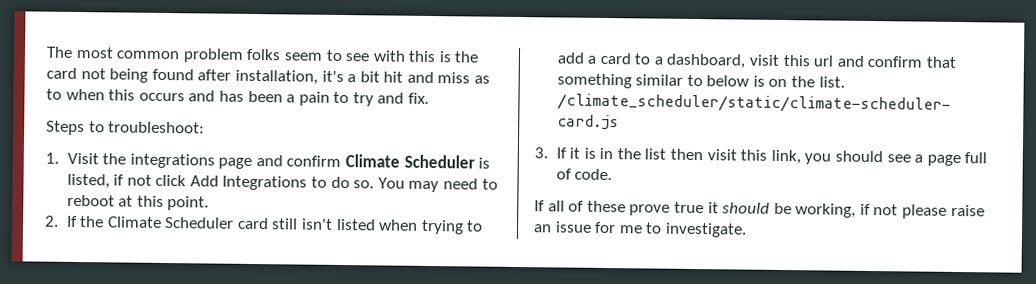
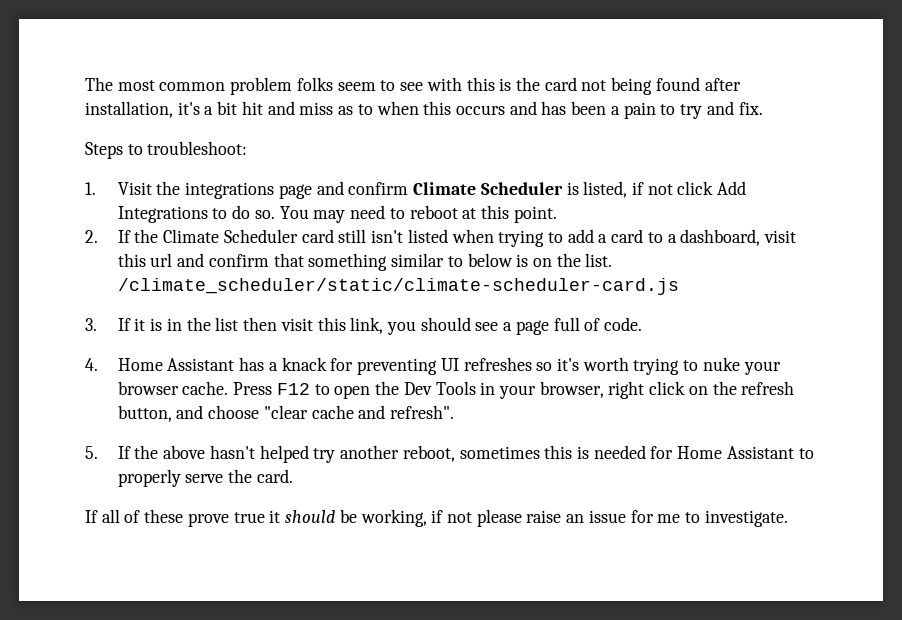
+ 4. Home Assistant has a knack for preventing UI refreshes so it's worth trying to nuke your browser cache. Press F12 to open the Dev Tools in your browser, right click on the refresh button, and choose "clear cache and refresh".
+ 5. If the above hasn't helped try another reboot, sometimes this is needed for Home Assistant to properly serve the card.

